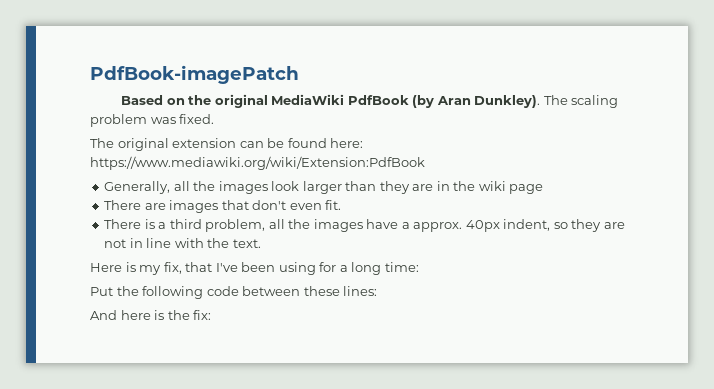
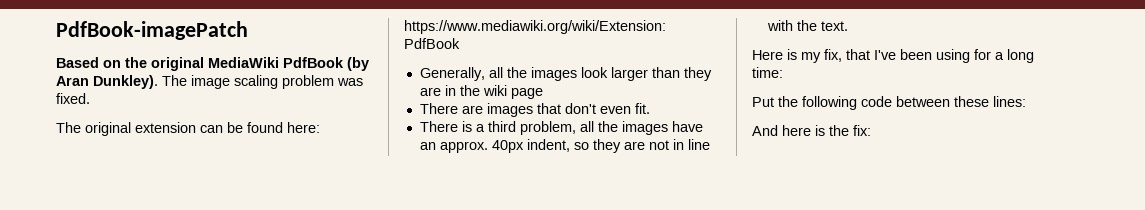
- The scaling problem was fixed.
+ The image scaling problem was fixed.
- There is a third problem, all the images have a approx. 40px indent, so they are not in line with the text.
+ There is a third problem, all the images have an approx. 40px indent, so they are not in line with the text.

